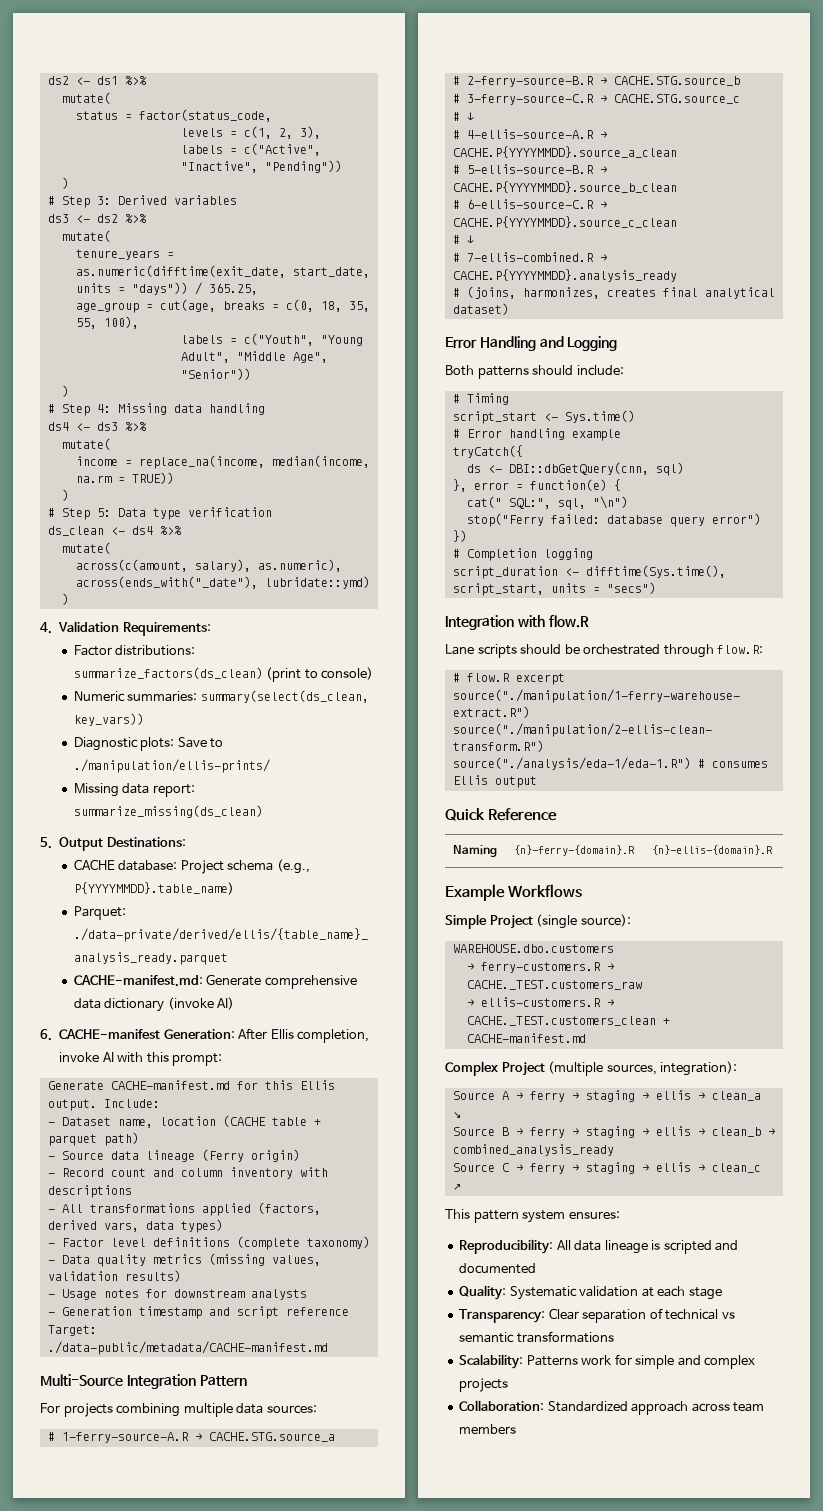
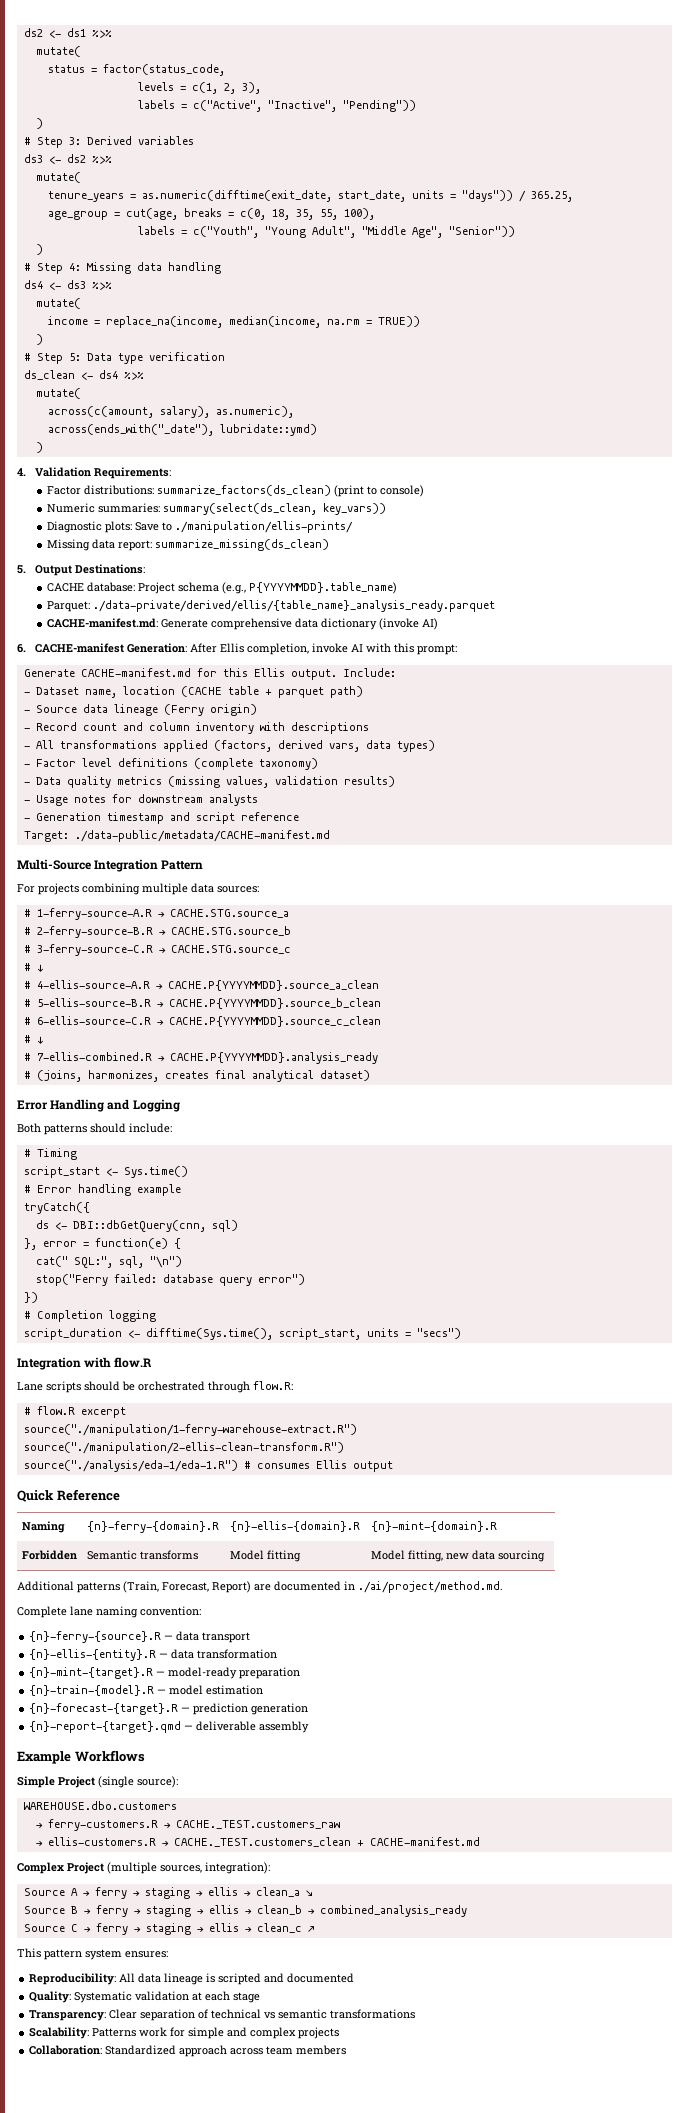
- Naming | {n}-ferry-{domain}.R | {n}-ellis-{domain}.R
+ Naming | {n}-ferry-{domain}.R | {n}-ellis-{domain}.R | {n}-mint-{domain}.R
+ Forbidden | Semantic transforms | Model fitting | Model fitting, new data sourcing
+ Additional patterns (Train, Forecast, Report) are documented in ./ai/project/method.md.
+ Complete lane naming convention:
+ {n}-ferry-{source}.R — data transport
+ {n}-ellis-{entity}.R — data transformation
+ {n}-mint-{target}.R — model-ready preparation
+ {n}-train-{model}.R — model estimation
+ {n}-forecast-{target}.R — prediction generation
+ {n}-report-{target}.qmd — deliverable assembly

